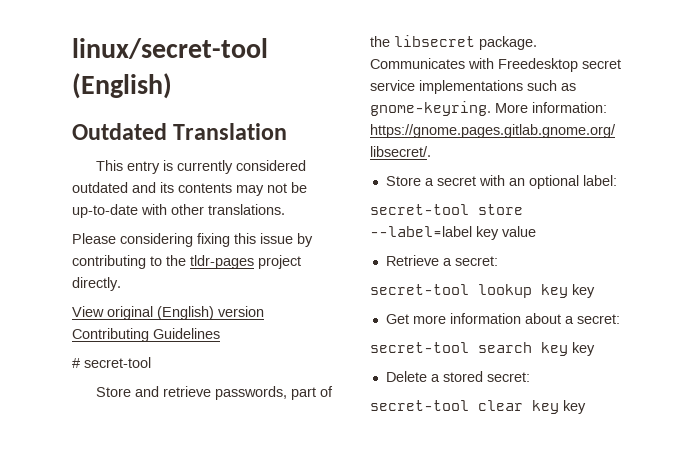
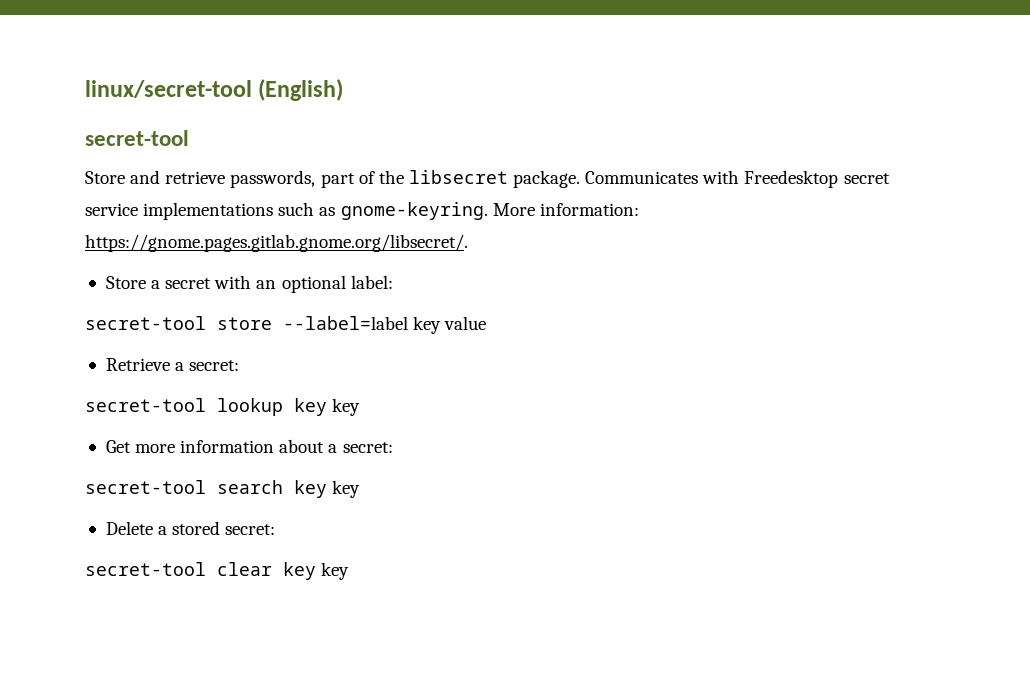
  linux/secret-tool (English)
- Outdated Translation
- This entry is currently considered outdated and its contents may not be up-to-date with other translations.
- Please considering fixing this issue by contributing to the tldr-pages project directly.
- View original (English) version Contributing Guidelines
- # secret-tool
+ secret-tool

